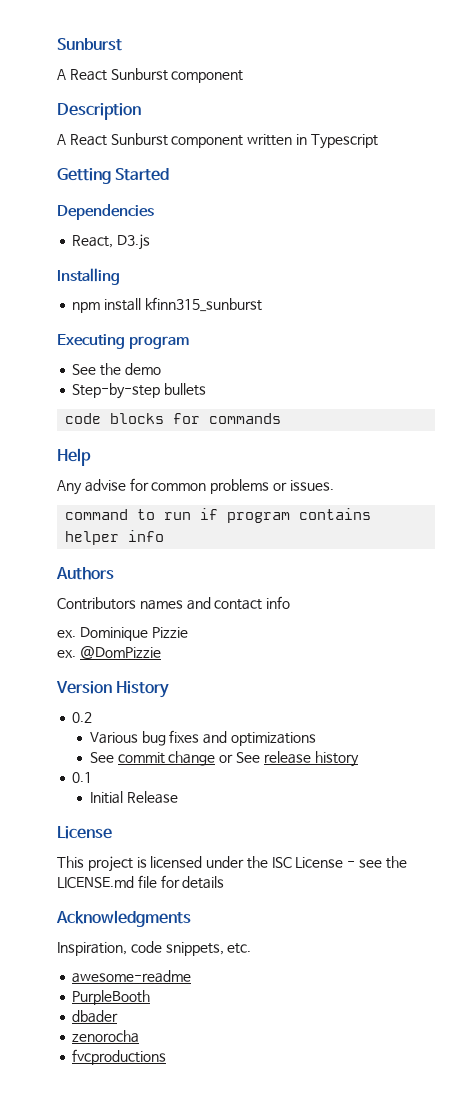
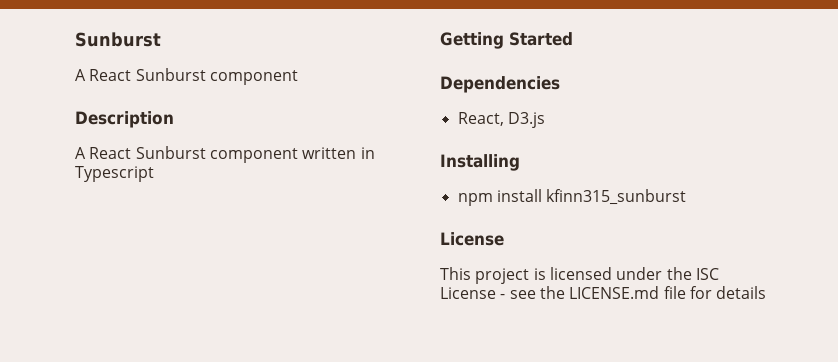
- Executing program
- See the demo
- Step-by-step bullets
- code blocks for commands
- Help
- Any advise for common problems or issues.
- command to run if program contains helper info
- Authors
- Contributors names and contact info
- ex. Dominique Pizzie
- ex. @DomPizzie
- Version History
- 0.2
- Various bug fixes and optimizations
- See commit change or See release history
- 0.1
- Initial Release
- Acknowledgments
- Inspiration, code snippets, etc.
- awesome-readme
- PurpleBooth
- dbader
- zenorocha
- fvcproductions

